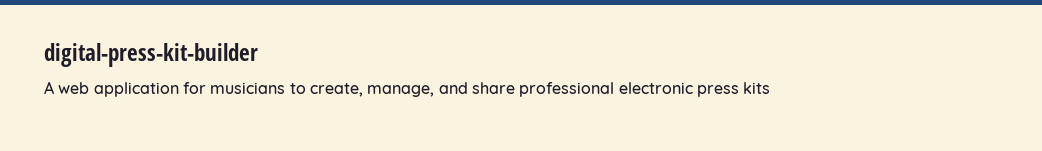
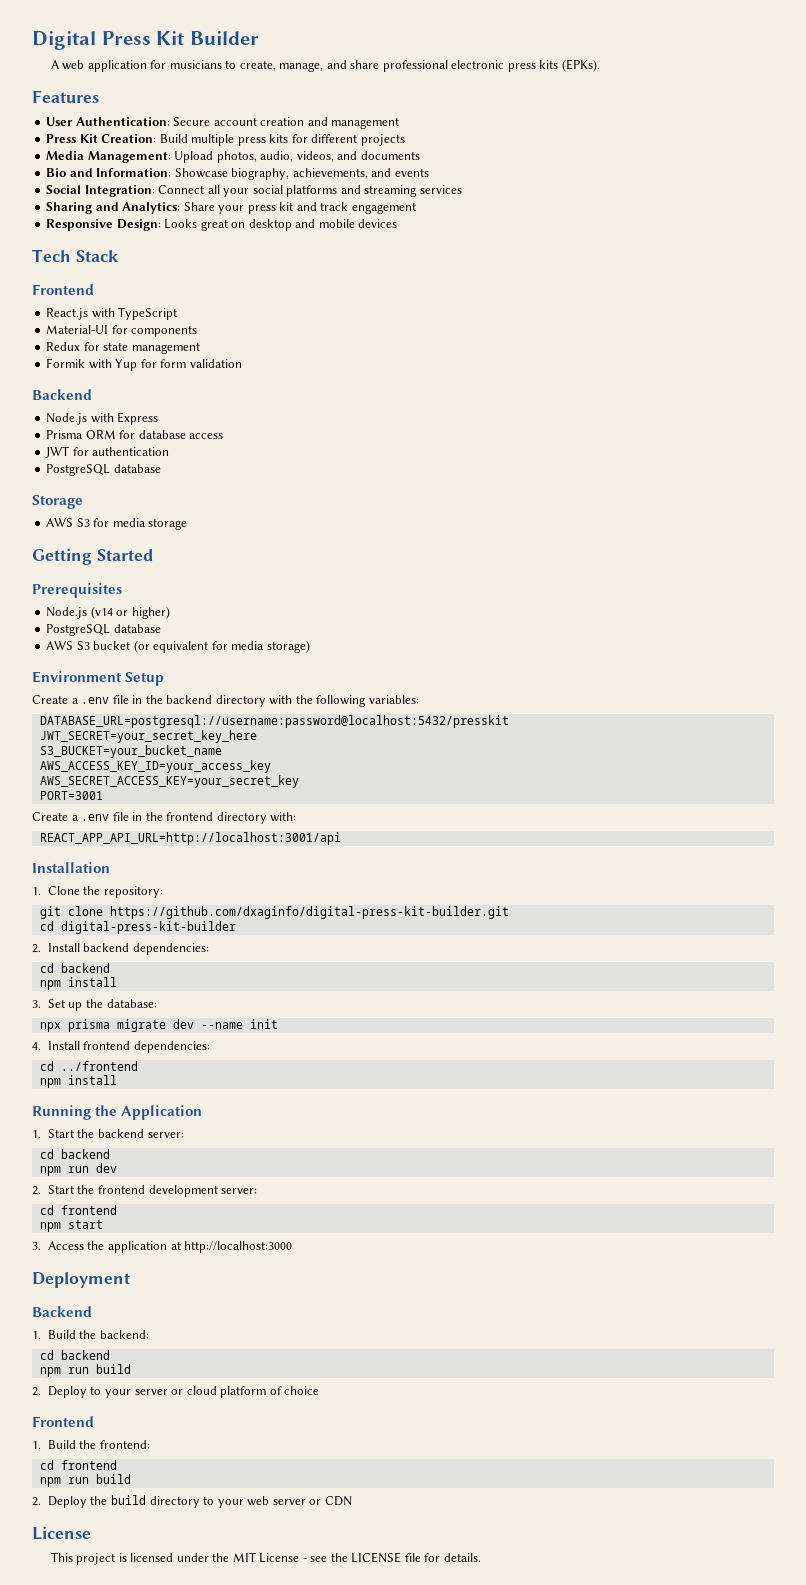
- digital-press-kit-builder
+ Digital Press Kit Builder
- A web application for musicians to create, manage, and share professional electronic press kits
+ A web application for musicians to create, manage, and share professional electronic press kits (EPKs).
+ Features
+ User Authentication: Secure account creation and management
+ Press Kit Creation: Build multiple press kits for different projects
+ Media Management: Upload photos, audio, videos, and documents
+ Bio and Information: Showcase biography, achievements, and events
+ Social Integration: Connect all your social platforms and streaming services
+ Sharing and Analytics: Share your press kit and track engagement
+ Responsive Design: Looks great on desktop and mobile devices
+ Tech Stack
+ Frontend
+ React.js with TypeScript
+ Material-UI for components
+ Redux for state management
+ Formik with Yup for form validation
+ Backend
+ Node.js with Express
+ Prisma ORM for database access
+ JWT for authentication
+ PostgreSQL database
+ Storage
+ AWS S3 for media storage
+ Getting Started
+ Prerequisites
+ Node.js (v14 or higher)
+ PostgreSQL database
+ AWS S3 bucket (or equivalent for media storage)
+ Environment Setup
+ Create a .env file in the backend directory with the following variables:
+ DATABASE_URL=postgresql://username:password@localhost:5432/presskit
+ JWT_SECRET=your_secret_key_here
+ S3_BUCKET=your_bucket_name
+ AWS_ACCESS_KEY_ID=your_access_key
+ AWS_SECRET_ACCESS_KEY=your_secret_key
+ PORT=3001
+ Create a .env file in the frontend directory with:
+ REACT_APP_API_URL=http://localhost:3001/api
+ Installation
+ 1. Clone the repository:
+ git clone https://github.com/dxaginfo/digital-press-kit-builder.git
+ cd digital-press-kit-builder
+ 2. Install backend dependencies:
+ cd backend
+ npm install
+ 3. Set up the database:
+ npx prisma migrate dev --name init
+ 4. Install frontend dependencies:
+ cd ../frontend
+ npm install
+ Running the Application
+ 1. Start the backend server:
+ cd backend
+ npm run dev
+ 2. Start the frontend development server:
+ cd frontend
+ npm start
+ 3. Access the application at http://localhost:3000
+ Deployment
+ Backend
+ 1. Build the backend:
+ cd backend
+ npm run build
+ 2. Deploy to your server or cloud platform of choice
+ Frontend
+ 1. Build the frontend:
+ cd frontend
+ npm run build
+ 2. Deploy the build directory to your web server or CDN
+ License
+ This project is licensed under the MIT License - see the LICENSE file for details.

